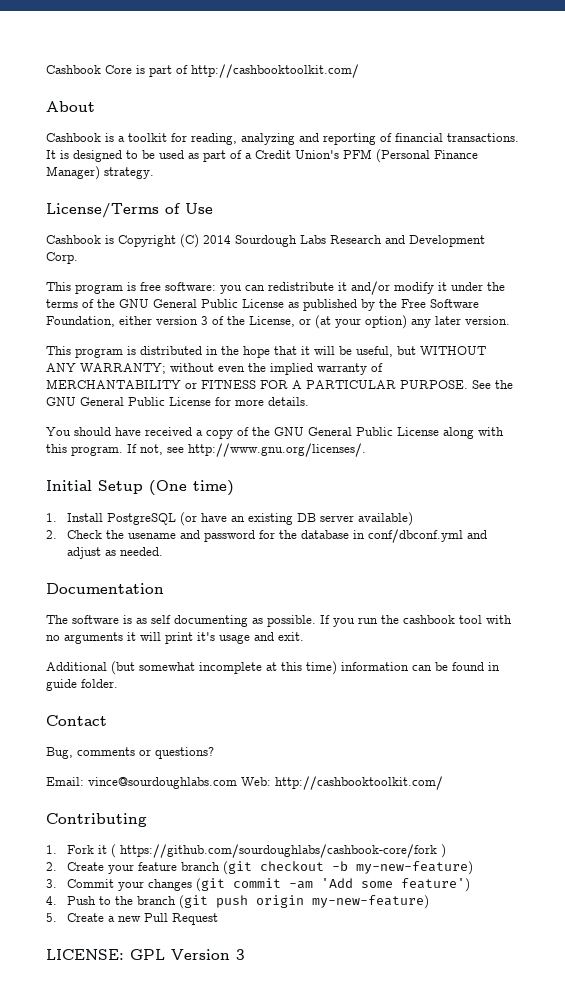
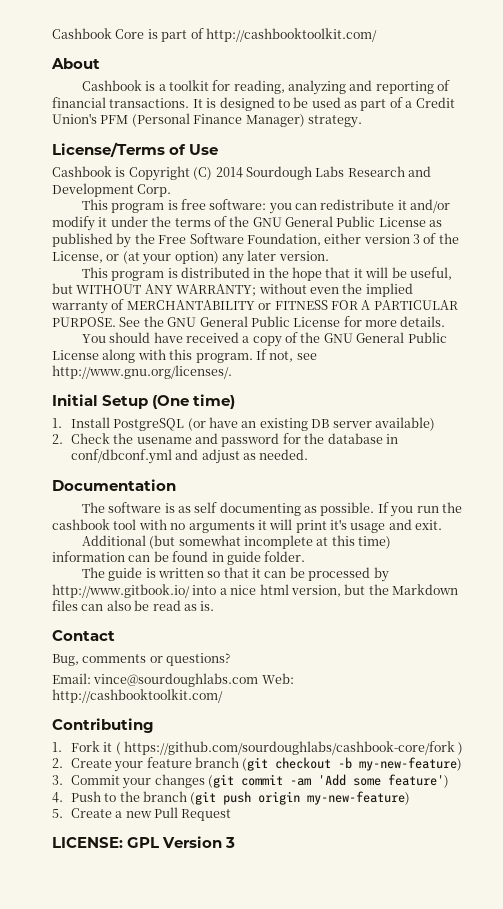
+ The guide is written so that it can be processed by http://www.gitbook.io/ into a nice html version, but the Markdown files can also be read as is.

